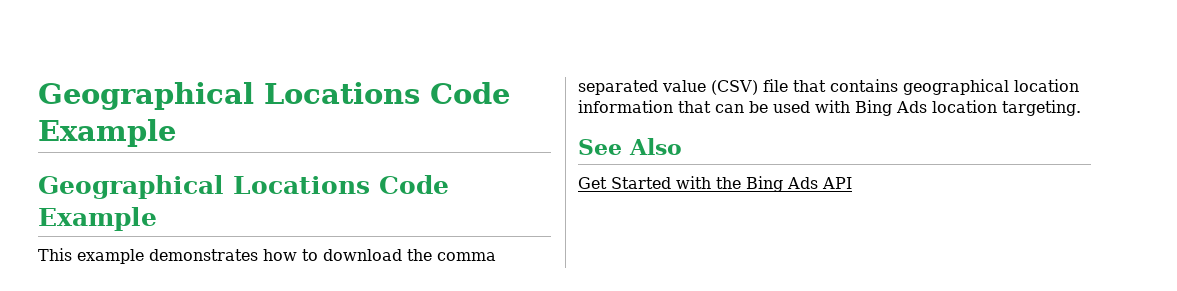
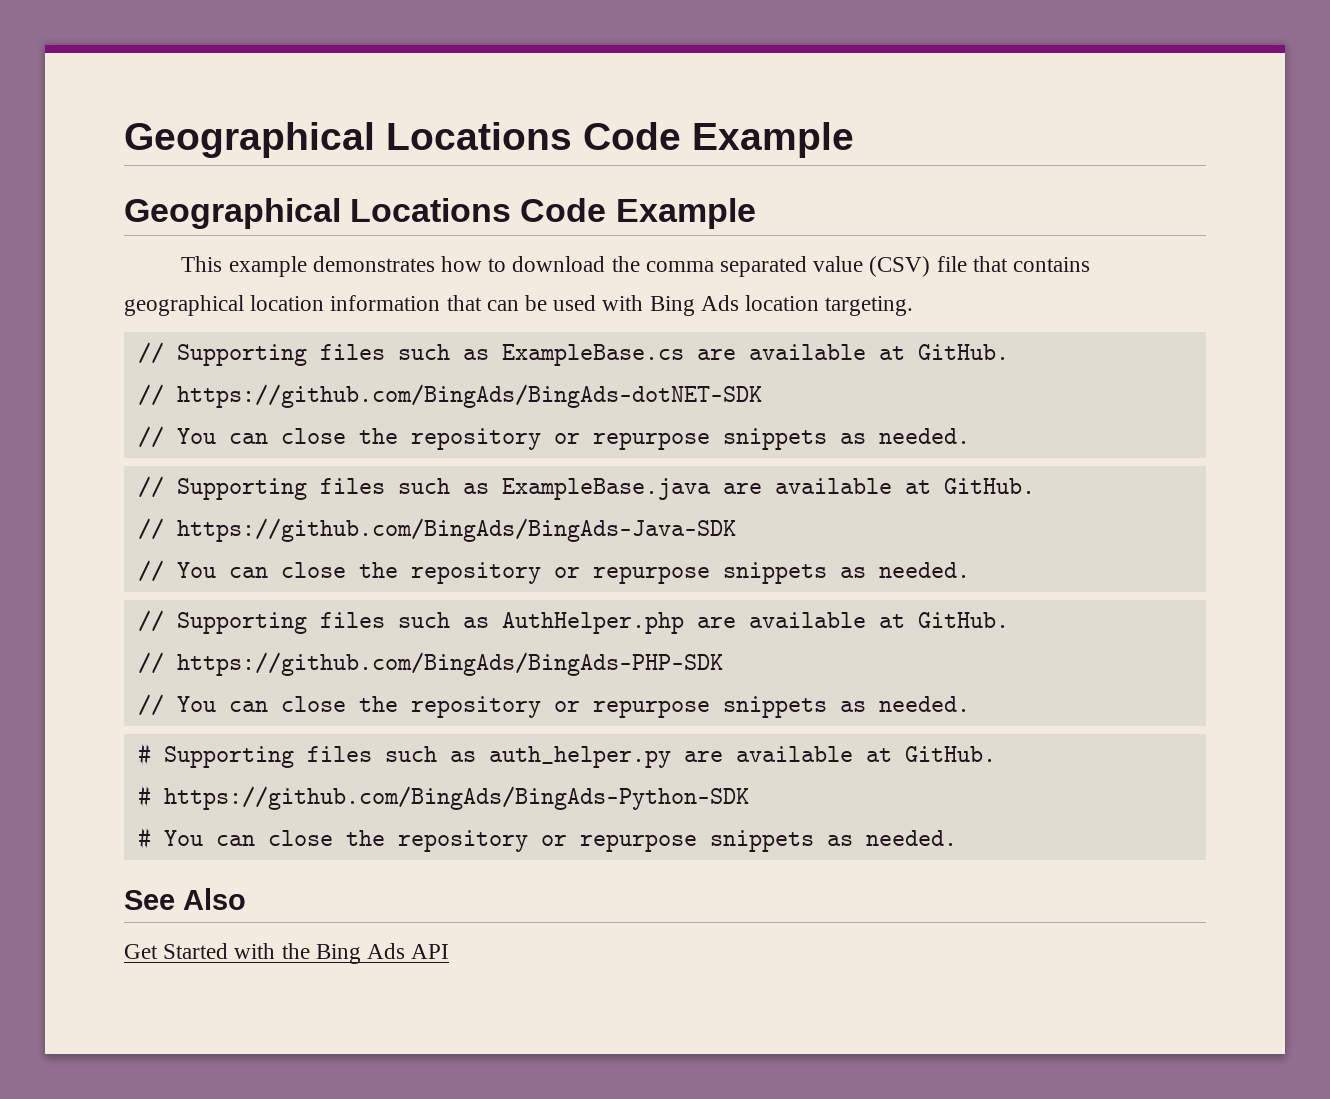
+ // Supporting files such as ExampleBase.cs are available at GitHub.
+ // https://github.com/BingAds/BingAds-dotNET-SDK
+ // You can close the repository or repurpose snippets as needed.
+ // Supporting files such as ExampleBase.java are available at GitHub.
+ // https://github.com/BingAds/BingAds-Java-SDK
+ // You can close the repository or repurpose snippets as needed.
+ // Supporting files such as AuthHelper.php are available at GitHub.
+ // https://github.com/BingAds/BingAds-PHP-SDK
+ // You can close the repository or repurpose snippets as needed.
+ # Supporting files such as auth_helper.py are available at GitHub.
+ # https://github.com/BingAds/BingAds-Python-SDK
+ # You can close the repository or repurpose snippets as needed.

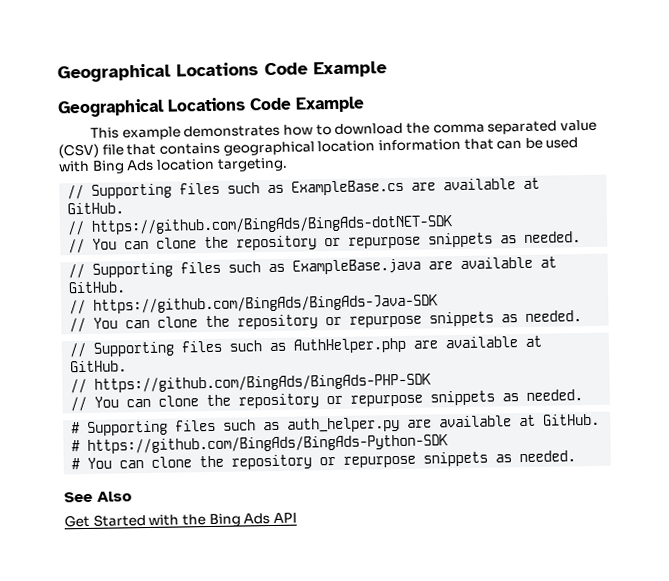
  // https://github.com/BingAds/BingAds-dotNET-SDK
- // You can close the repository or repurpose snippets as needed.
+ // You can clone the repository or repurpose snippets as needed.
  // https://github.com/BingAds/BingAds-Java-SDK
- // You can close the repository or repurpose snippets as needed.
+ // You can clone the repository or repurpose snippets as needed.
  // https://github.com/BingAds/BingAds-PHP-SDK
- // You can close the repository or repurpose snippets as needed.
+ // You can clone the repository or repurpose snippets as needed.
- # You can close the repository or repurpose snippets as needed.
+ # You can clone the repository or repurpose snippets as needed.

